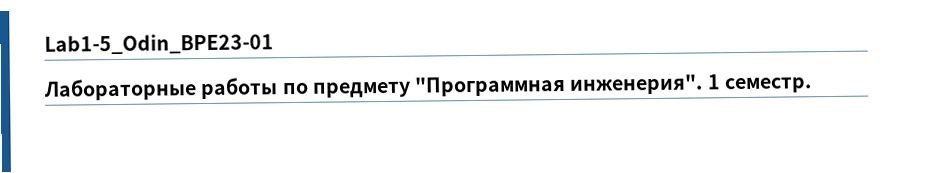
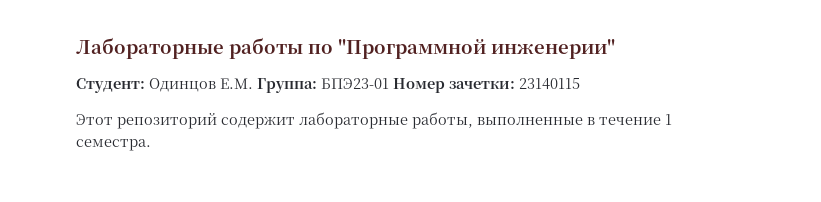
- Lab1-5_Odin_BPE23-01
- Лабораторные работы по предмету "Программная инженерия". 1 семестр.
+ Лабораторные работы по "Программной инженерии"
+ Студент: Одинцов Е.М. Группа: БПЭ23-01 Номер зачетки: 23140115
+ Этот репозиторий содержит лабораторные работы, выполненные в течение 1 семестра.

